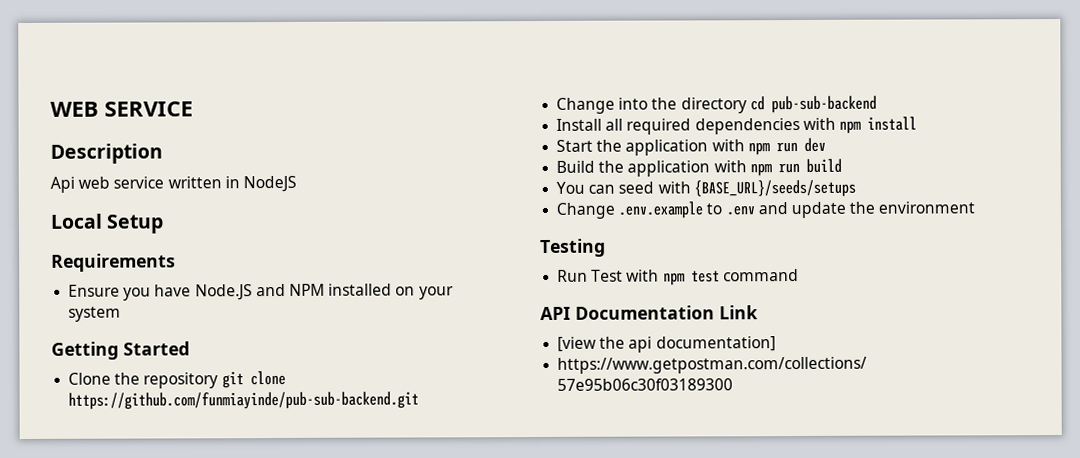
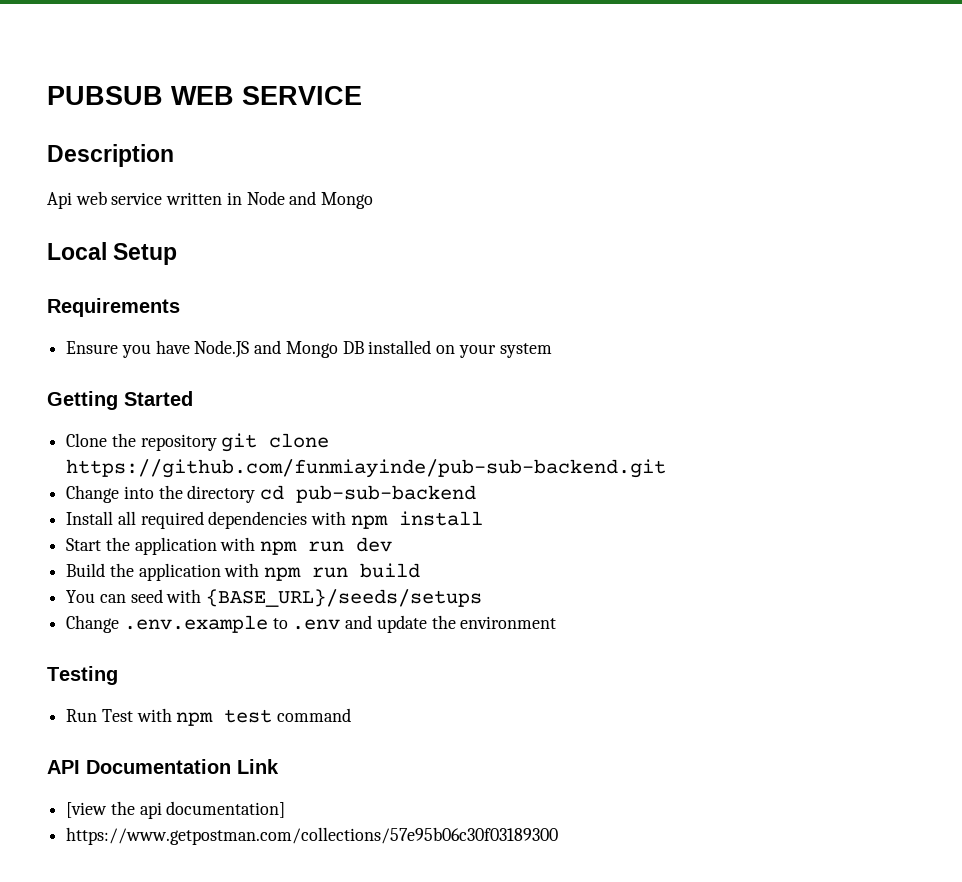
- WEB SERVICE
+ PUBSUB WEB SERVICE
- Api web service written in NodeJS
+ Api web service written in Node and Mongo
- Ensure you have Node.JS and NPM installed on your system
+ Ensure you have Node.JS and Mongo DB installed on your system

